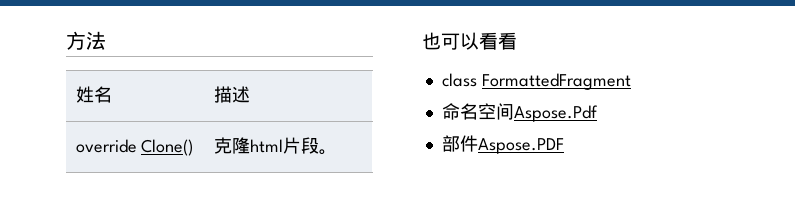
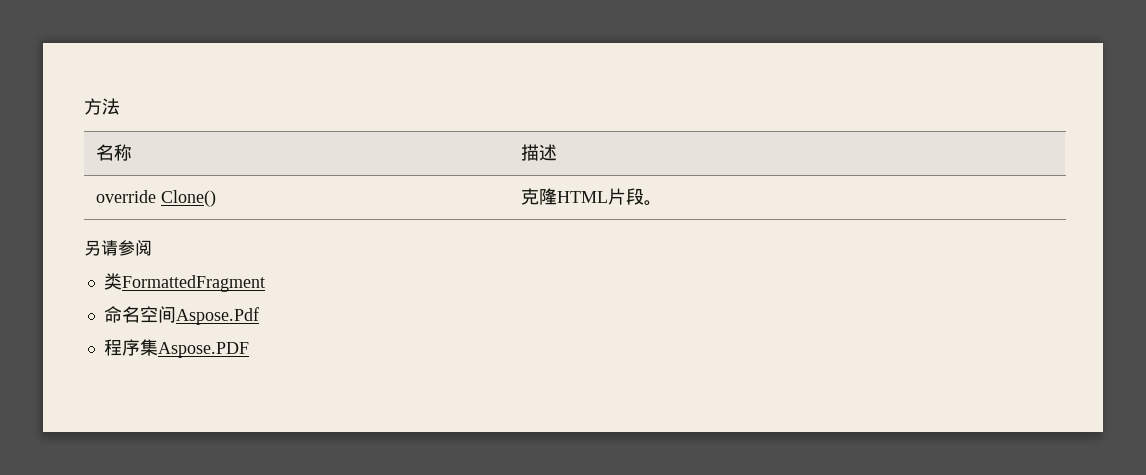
- 姓名 | 描述
+ 名称 | 描述
- override Clone() | 克隆html片段。
+ override Clone() | 克隆HTML片段。
- 也可以看看
- class FormattedFragment
+ 另请参阅
+ 类FormattedFragment
- 部件Aspose.PDF
+ 程序集Aspose.PDF

